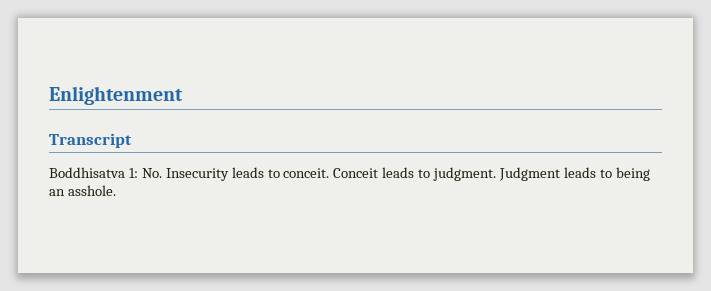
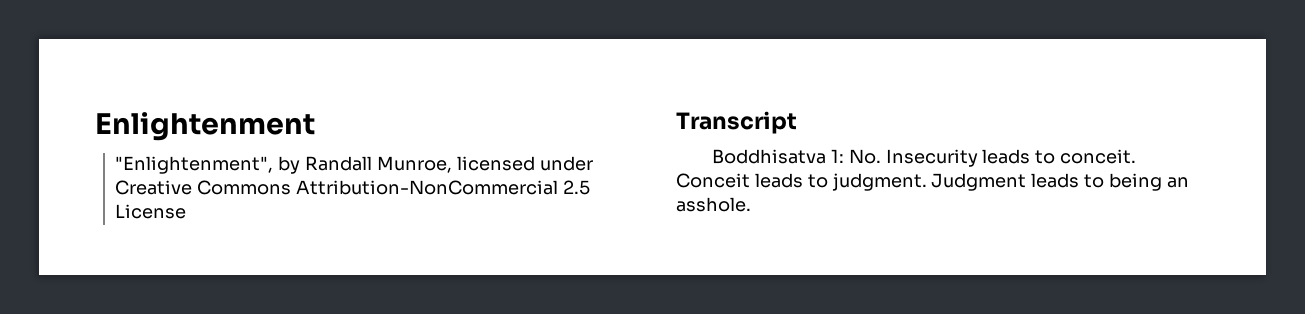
+ "Enlightenment", by Randall Munroe, licensed under Creative Commons Attribution-NonCommercial 2.5 License

